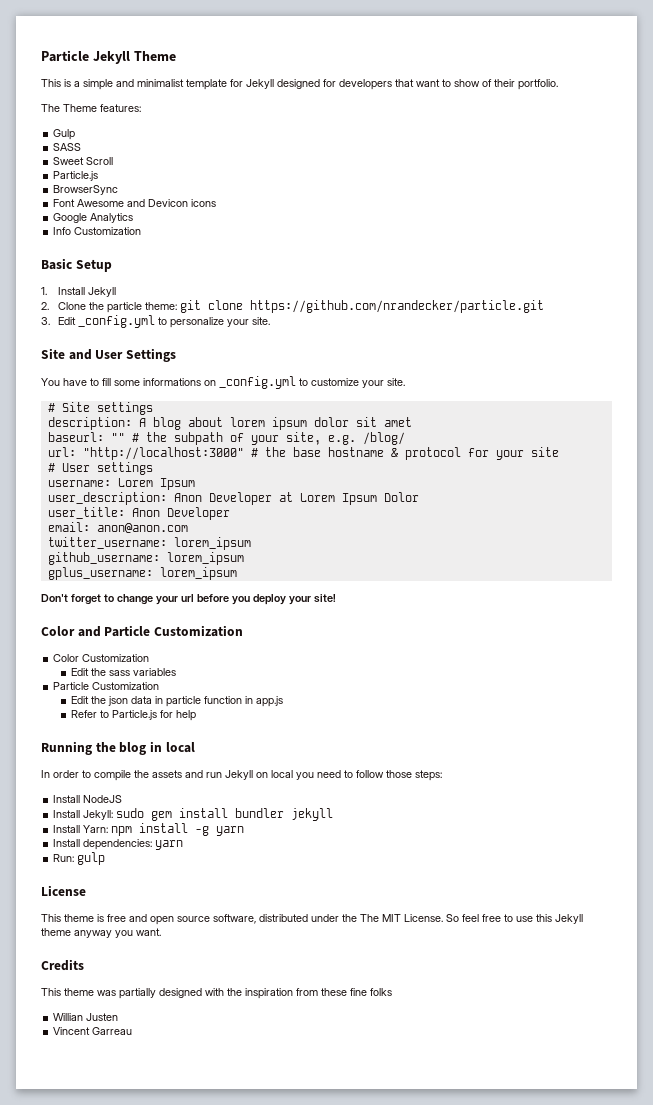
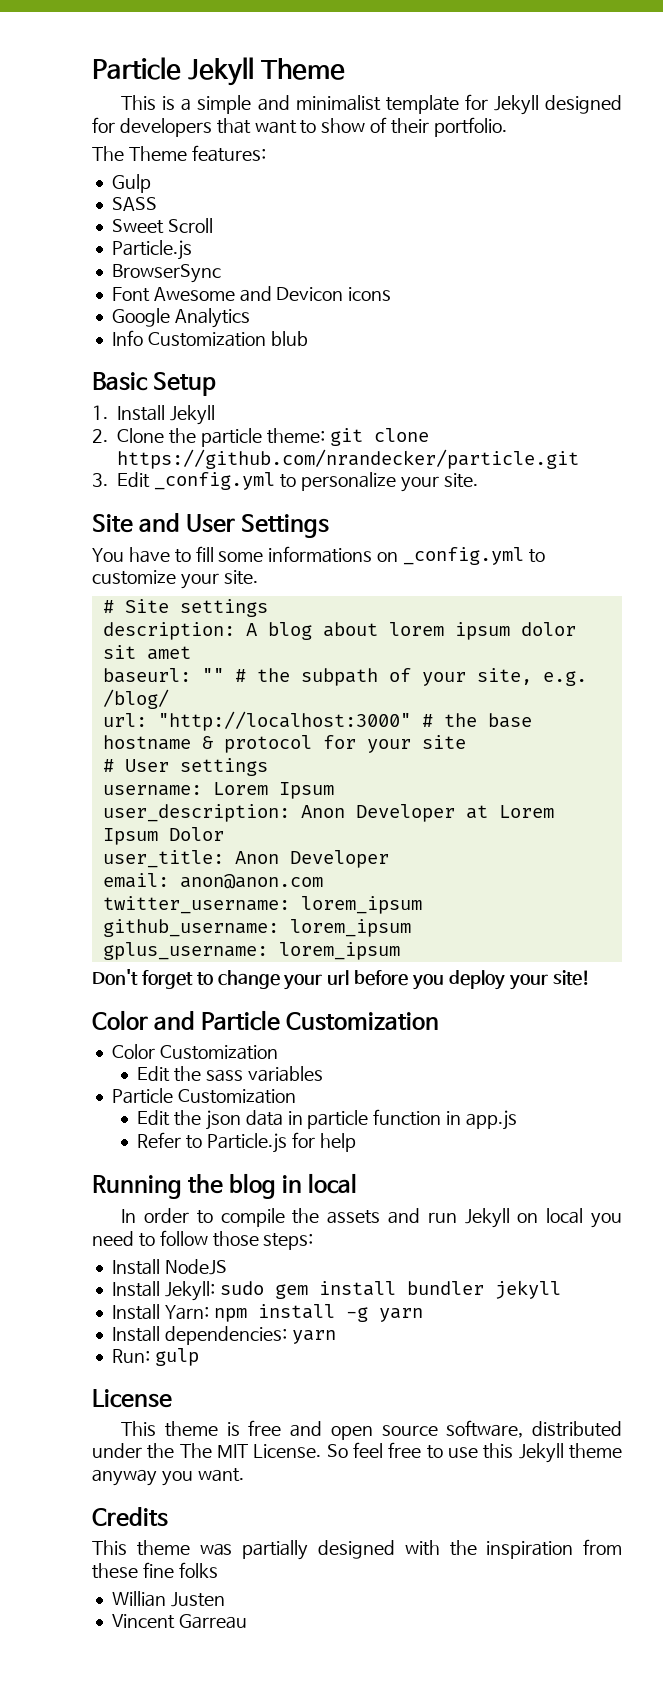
- Info Customization
+ Info Customization blub

